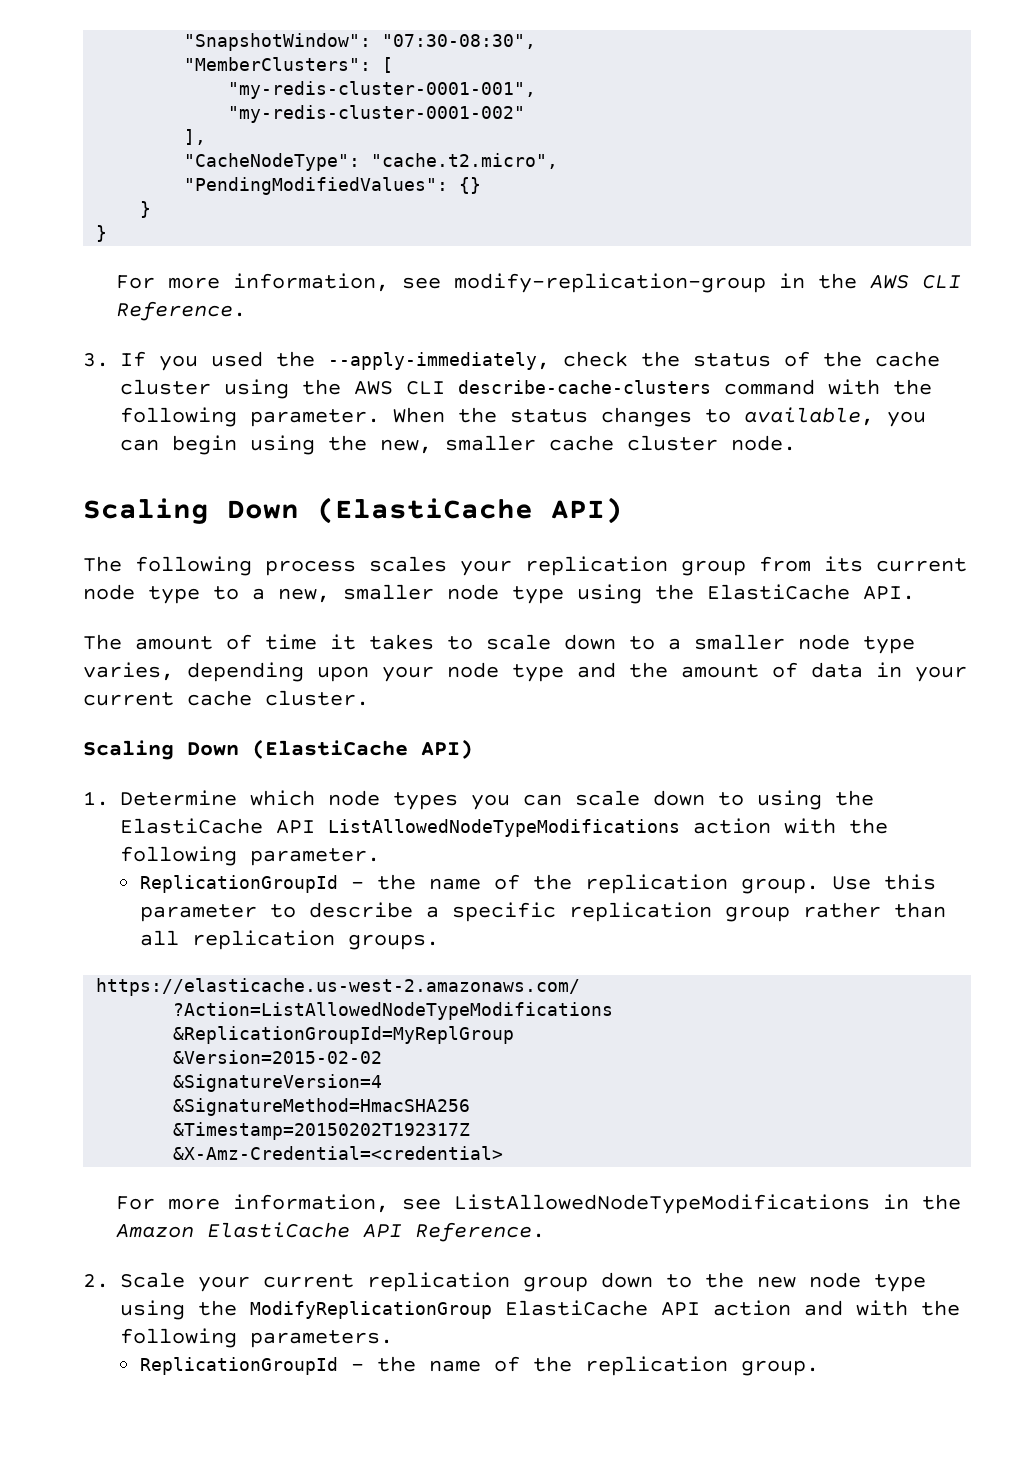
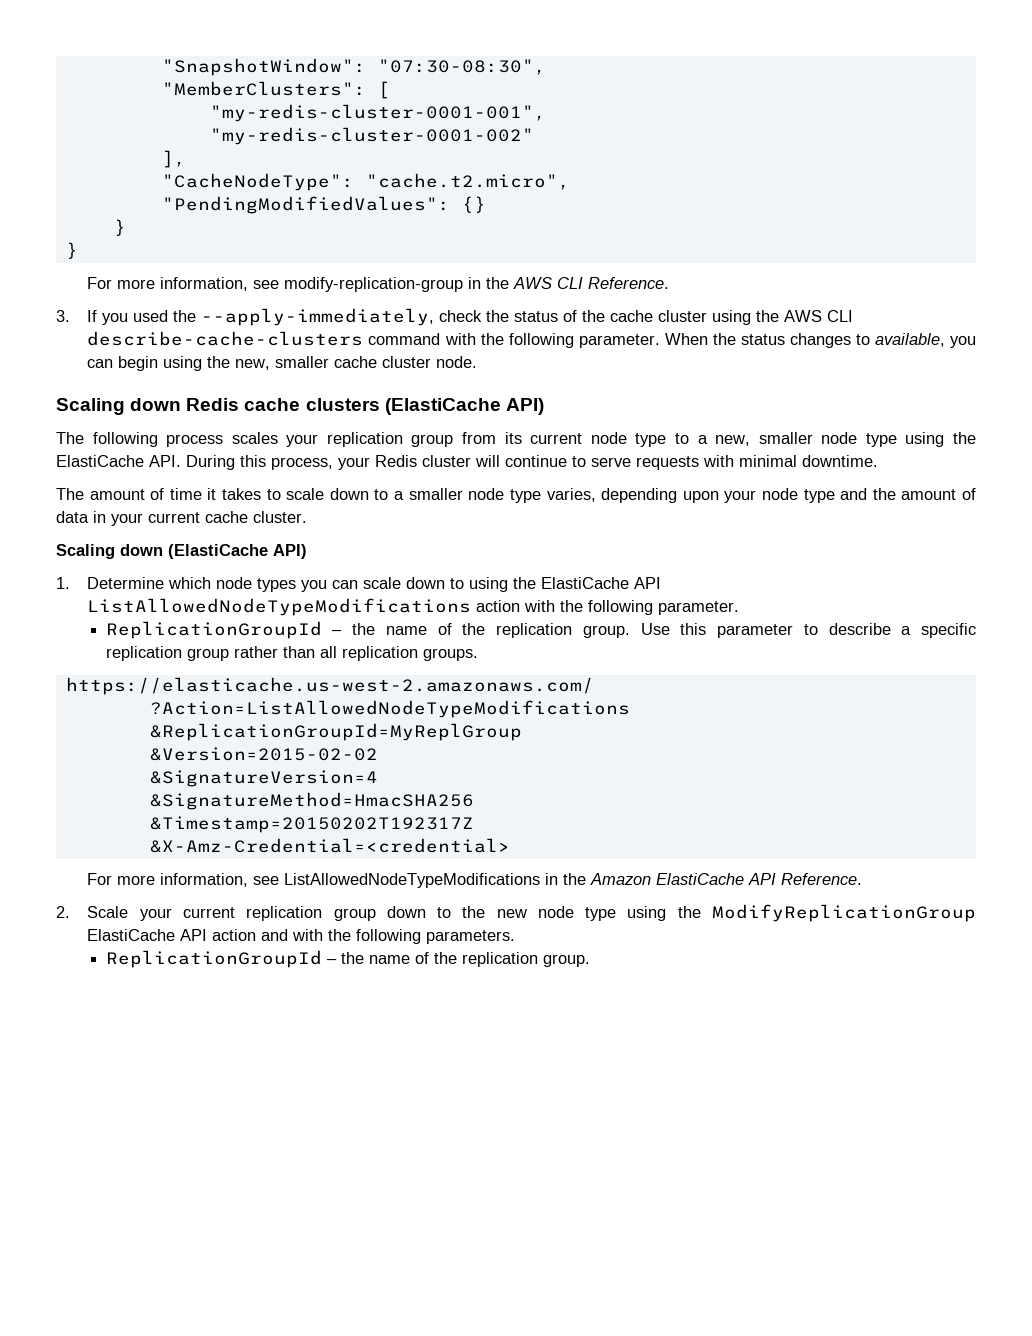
  When the status changes to available, you can begin using the new, smaller cache cluster node.
- Scaling Down (ElastiCache API)
+ Scaling down Redis cache clusters (ElastiCache API)
- The following process scales your replication group from its current node type to a new, smaller node type using the ElastiCache API.
+ The following process scales your replication group from its current node type to a new, smaller node type using the ElastiCache API. During this process, your Redis cluster will continue to serve requests with minimal downtime.
  The amount of time it takes to scale down to a smaller node type varies, depending upon your node type and the amount of data in your current cache cluster.
- Scaling Down (ElastiCache API)
+ Scaling down (ElastiCache API)

